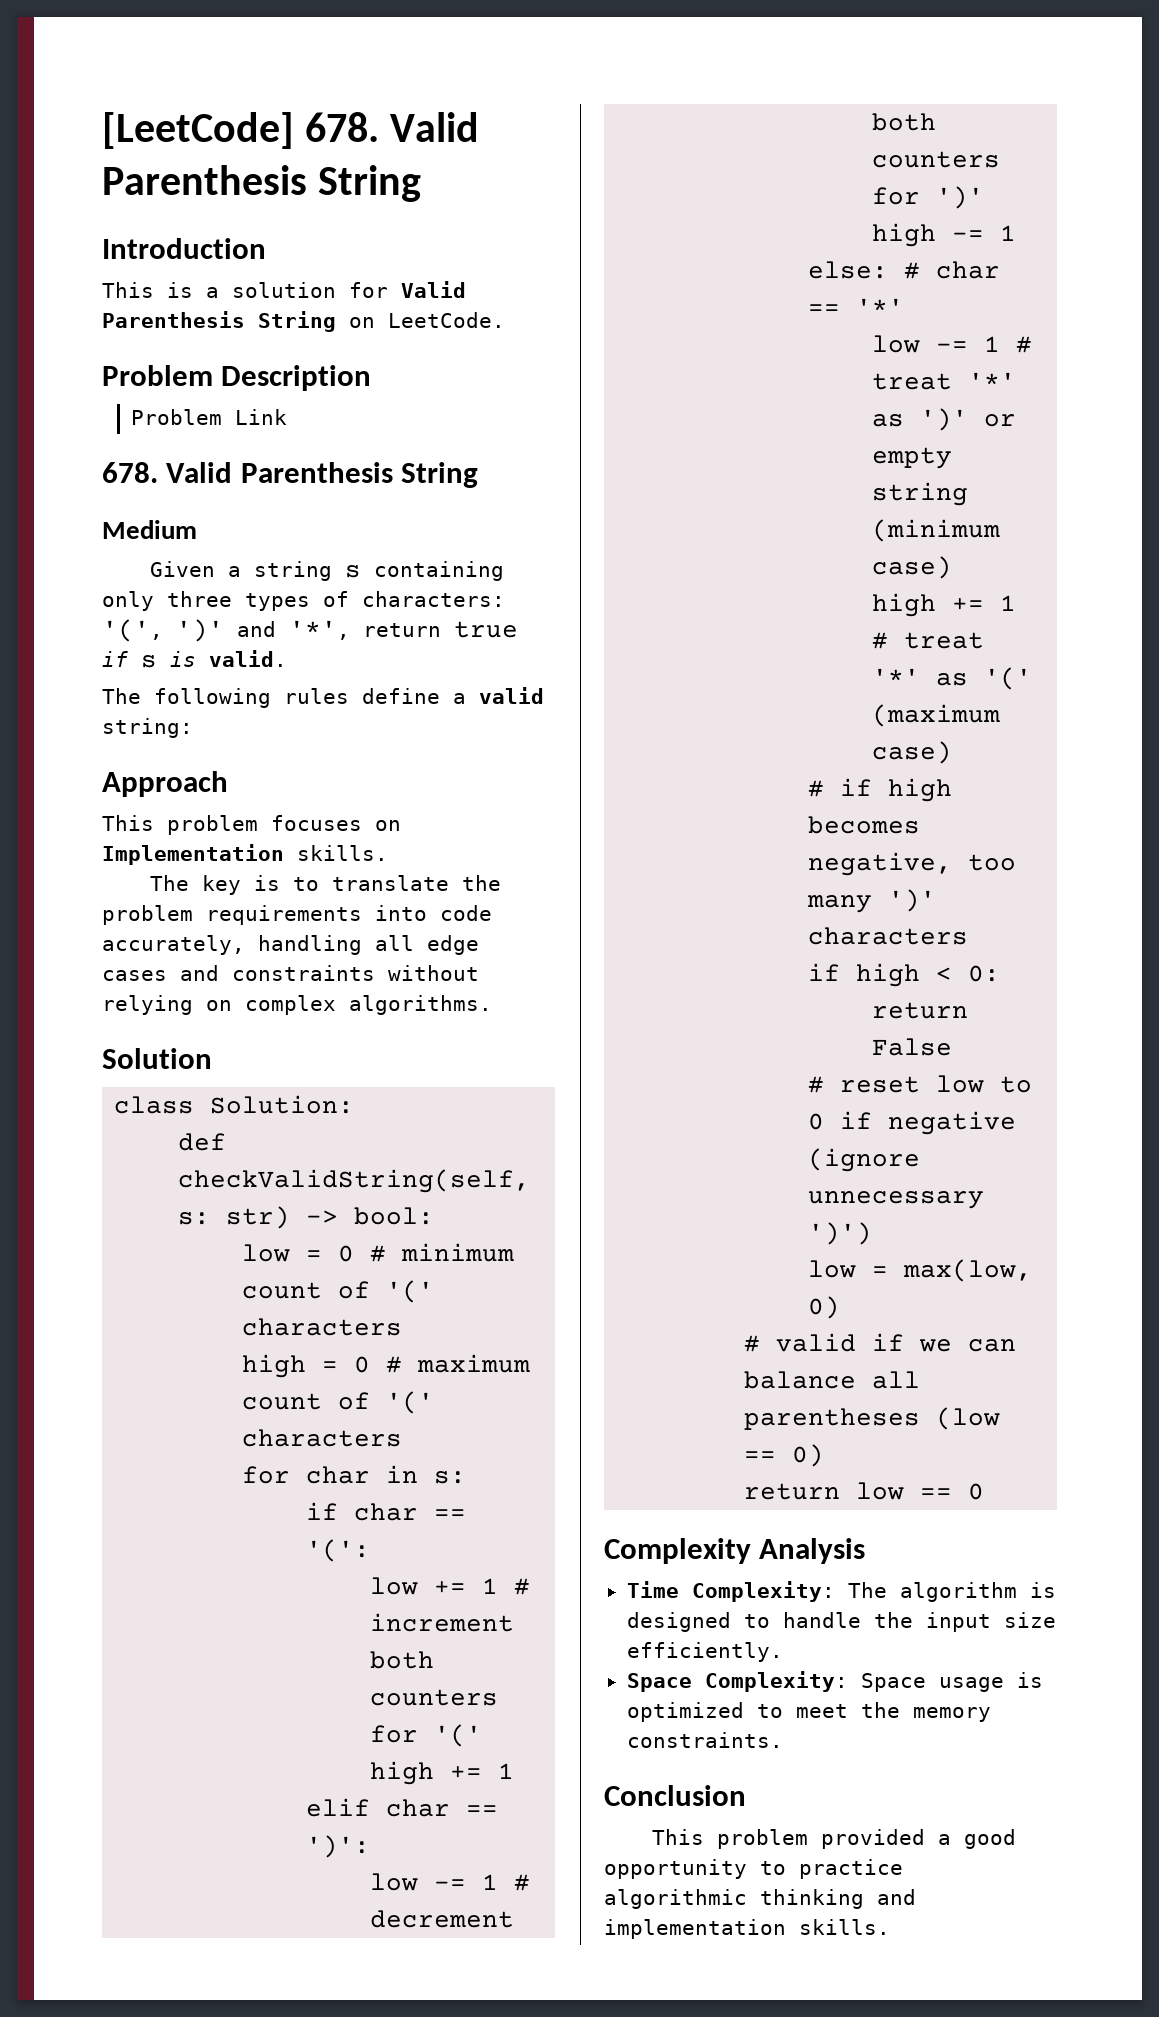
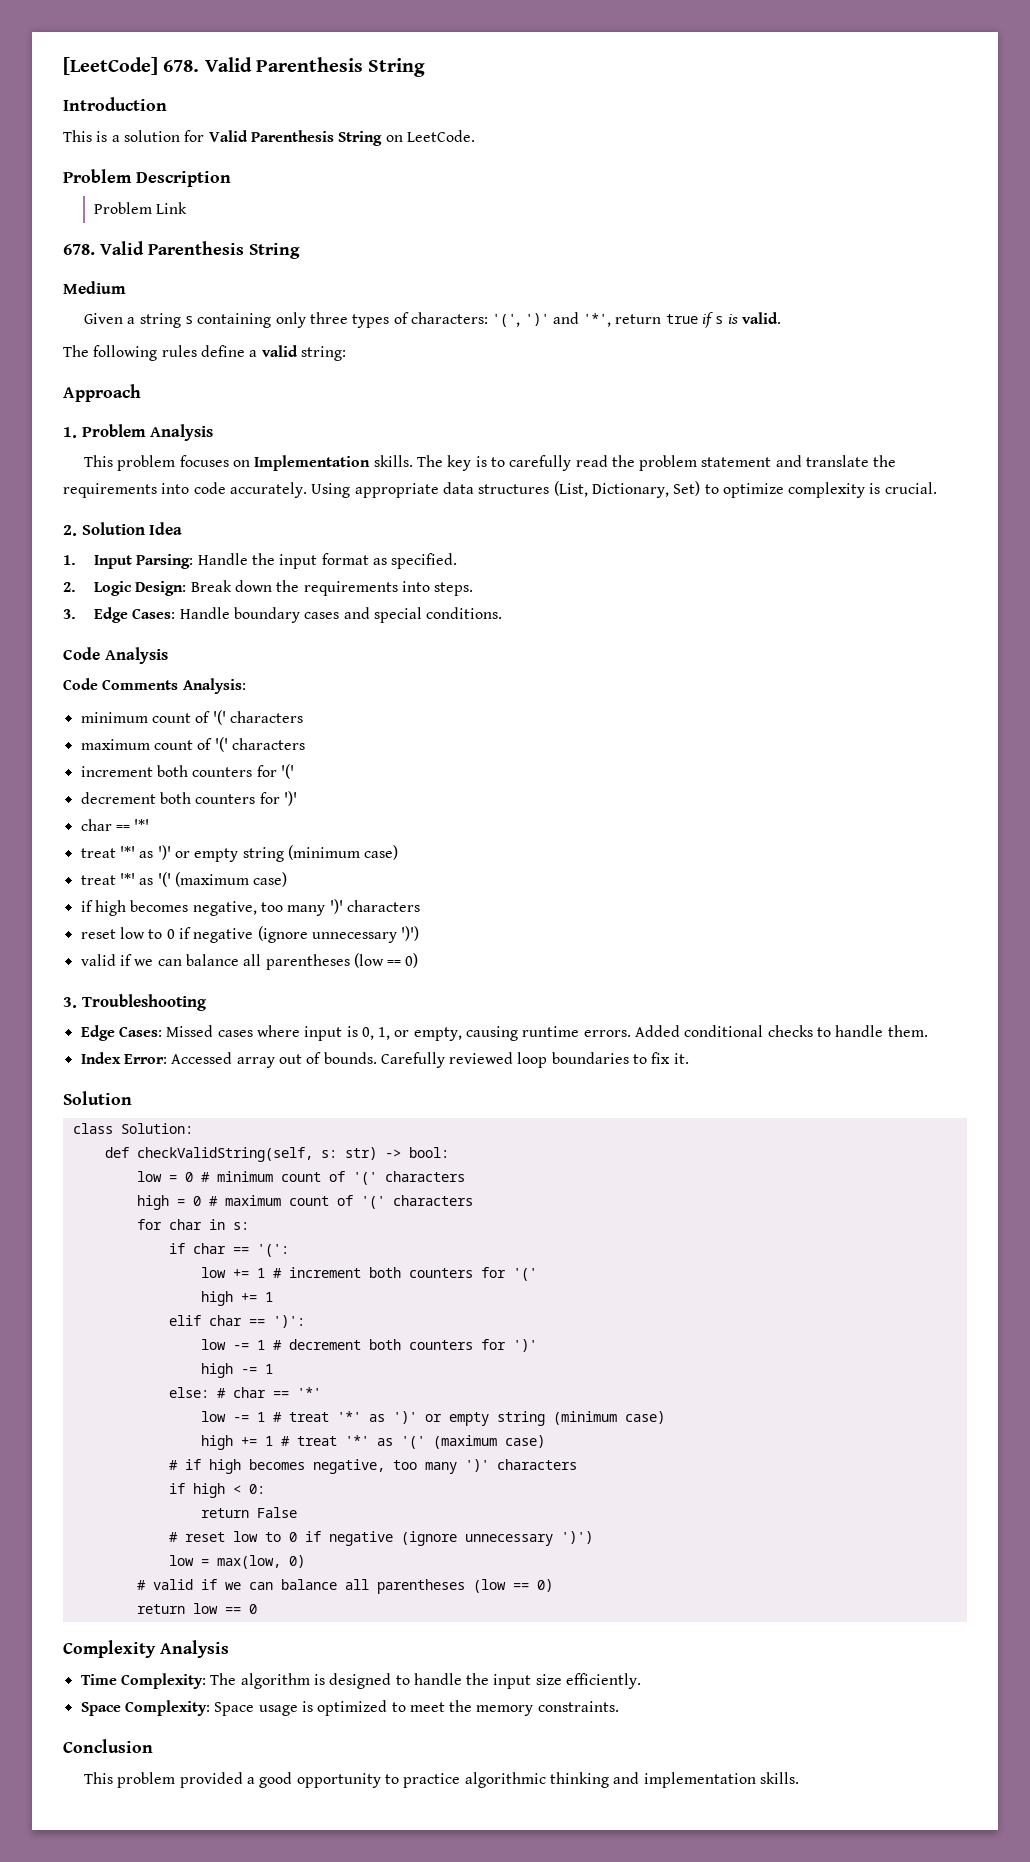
+ 1. Problem Analysis
- This problem focuses on Implementation skills.
- The key is to translate the problem requirements into code accurately, handling all edge cases and constraints without relying on complex algorithms.
+ This problem focuses on Implementation skills. The key is to carefully read the problem statement and translate the requirements into code accurately. Using appropriate data structures (List, Dictionary, Set) to optimize complexity is crucial.
+ 2. Solution Idea
+ 1. Input Parsing: Handle the input format as specified.
+ 2. Logic Design: Break down the requirements into steps.
+ 3. Edge Cases: Handle boundary cases and special conditions.
+ Code Analysis
+ Code Comments Analysis:
+ minimum count of '(' characters
+ maximum count of '(' characters
+ increment both counters for '('
+ decrement both counters for ')'
+ char == '*'
+ treat '*' as ')' or empty string (minimum case)
+ treat '*' as '(' (maximum case)
+ if high becomes negative, too many ')' characters
+ reset low to 0 if negative (ignore unnecessary ')')
+ valid if we can balance all parentheses (low == 0)
+ 3. Troubleshooting
+ Edge Cases: Missed cases where input is 0, 1, or empty, causing runtime errors. Added conditional checks to handle them.
+ Index Error: Accessed array out of bounds. Carefully reviewed loop boundaries to fix it.

